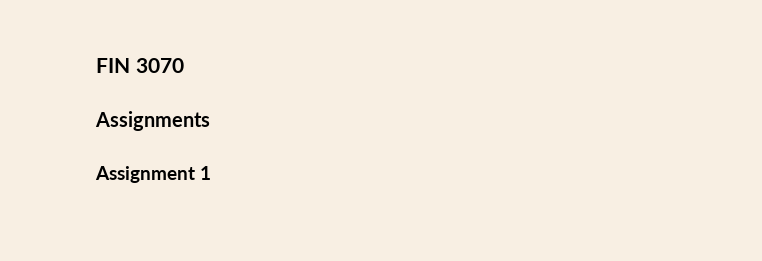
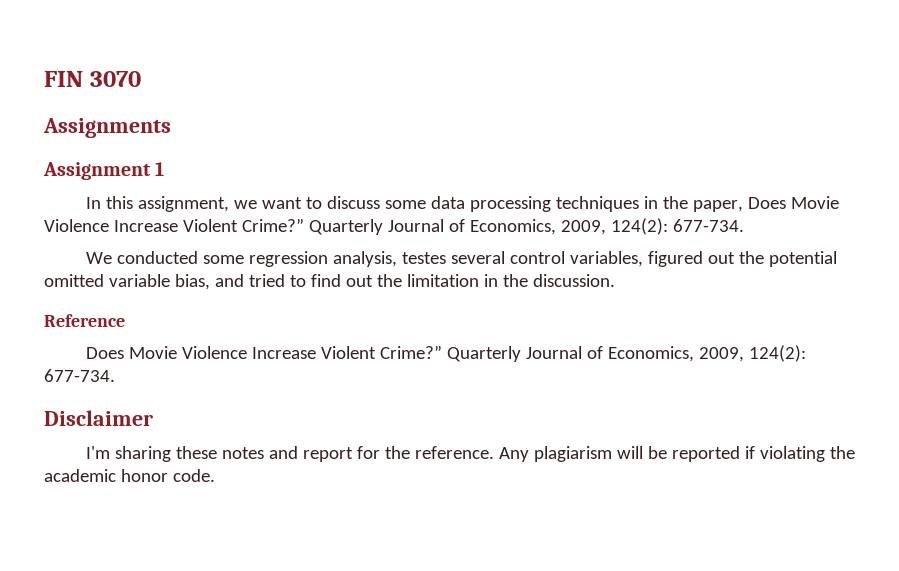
+ In this assignment, we want to discuss some data processing techniques in the paper, Does Movie Violence Increase Violent Crime?” Quarterly Journal of Economics, 2009, 124(2): 677-734.
+ We conducted some regression analysis, testes several control variables, figured out the potential omitted variable bias, and tried to find out the limitation in the discussion.
+ Reference
+ Does Movie Violence Increase Violent Crime?” Quarterly Journal of Economics, 2009, 124(2): 677-734.
+ Disclaimer
+ I'm sharing these notes and report for the reference. Any plagiarism will be reported if violating the academic honor code.

